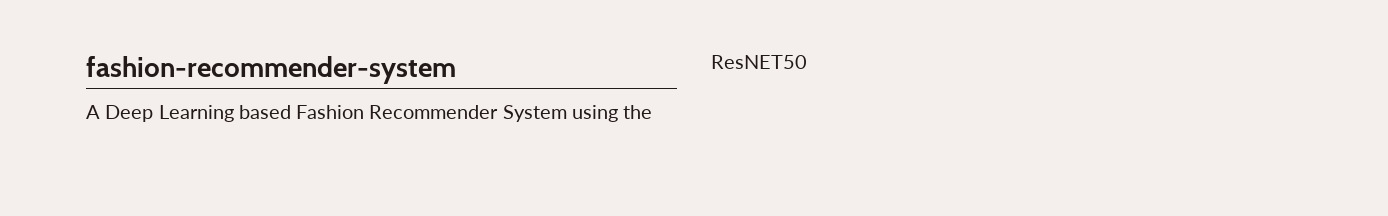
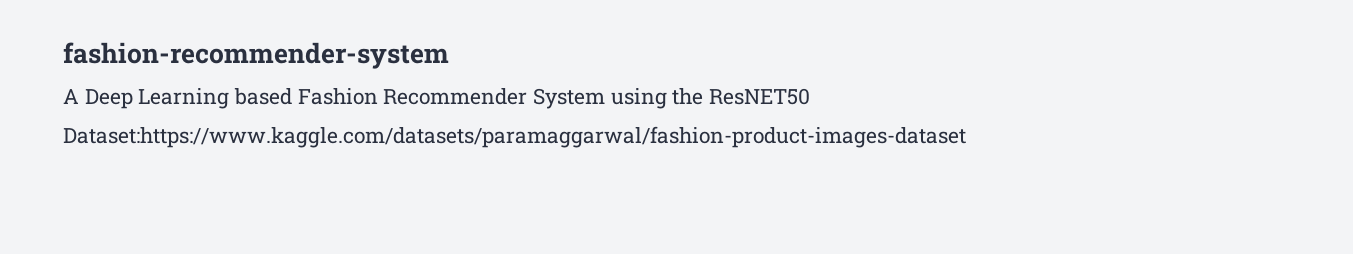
+ Dataset:https://www.kaggle.com/datasets/paramaggarwal/fashion-product-images-dataset

